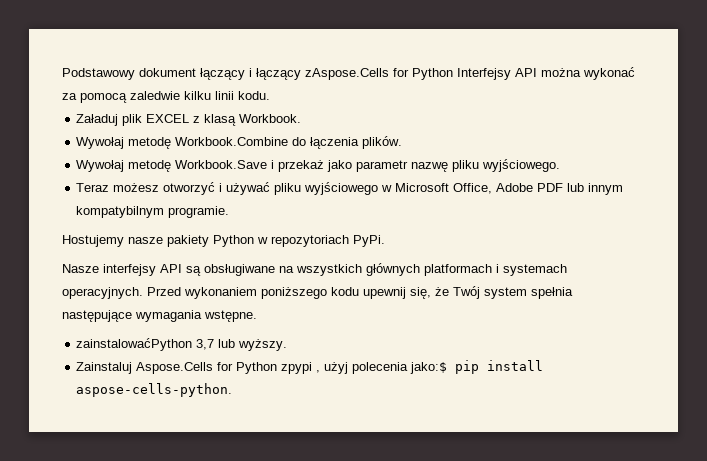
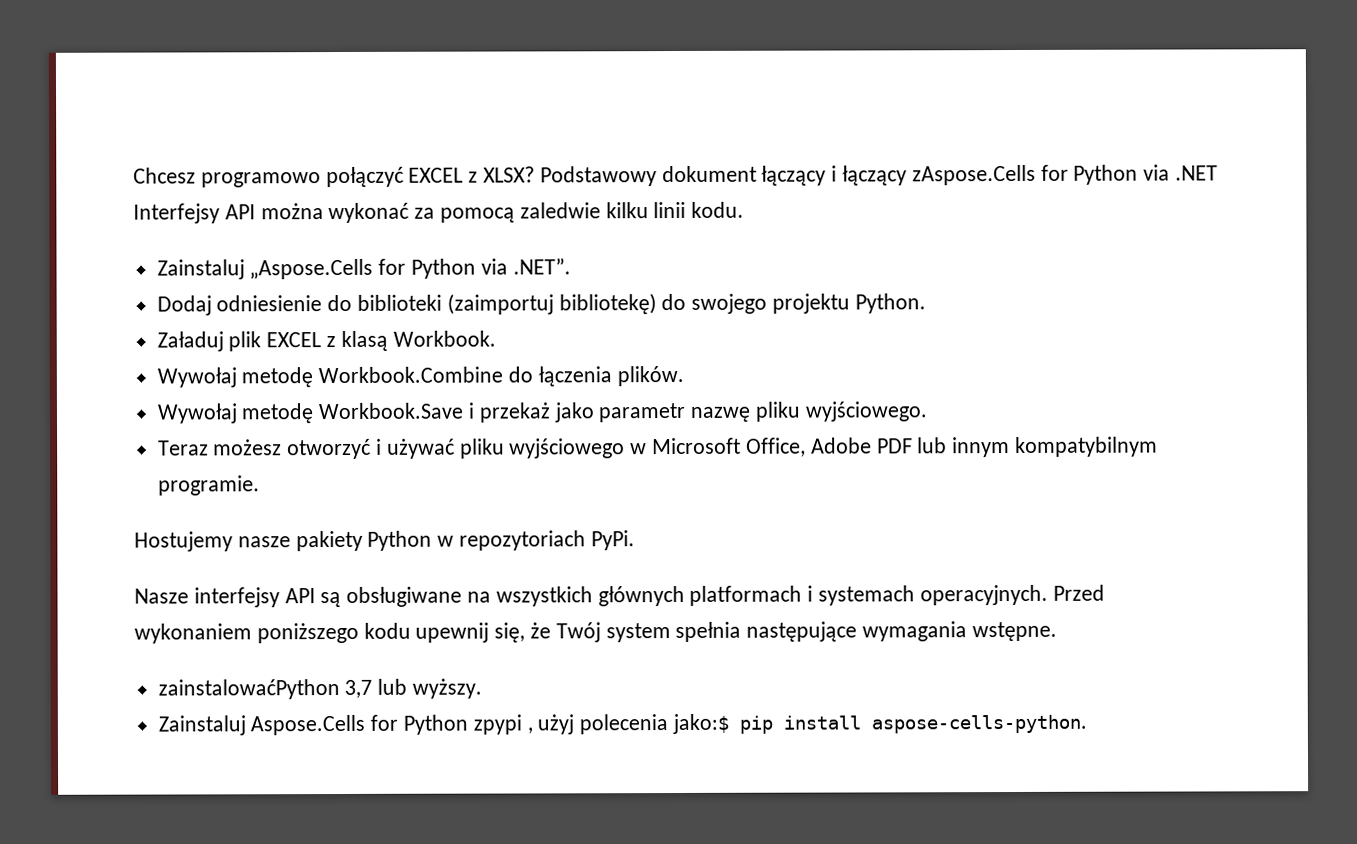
+ Chcesz programowo połączyć EXCEL z XLSX?
- Podstawowy dokument łączący i łączący zAspose.Cells for Python Interfejsy API można wykonać za pomocą zaledwie kilku linii kodu.
+ Podstawowy dokument łączący i łączący zAspose.Cells for Python via .NET Interfejsy API można wykonać za pomocą zaledwie kilku linii kodu.
+ Zainstaluj „Aspose.Cells for Python via .NET”.
+ Dodaj odniesienie do biblioteki (zaimportuj bibliotekę) do swojego projektu Python.

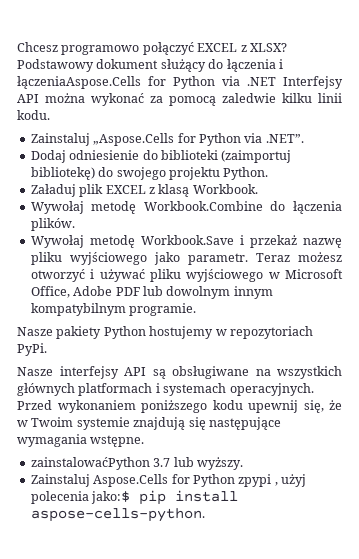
- Podstawowy dokument łączący i łączący zAspose.Cells for Python via .NET Interfejsy API można wykonać za pomocą zaledwie kilku linii kodu.
+ Podstawowy dokument służący do łączenia i łączeniaAspose.Cells for Python via .NET Interfejsy API można wykonać za pomocą zaledwie kilku linii kodu.
- Wywołaj metodę Workbook.Save i przekaż jako parametr nazwę pliku wyjściowego.
- Teraz możesz otworzyć i używać pliku wyjściowego w Microsoft Office, Adobe PDF lub innym kompatybilnym programie.
+ Wywołaj metodę Workbook.Save i przekaż nazwę pliku wyjściowego jako parametr. Teraz możesz otworzyć i używać pliku wyjściowego w Microsoft Office, Adobe PDF lub dowolnym innym kompatybilnym programie.
- Hostujemy nasze pakiety Python w repozytoriach PyPi.
+ Nasze pakiety Python hostujemy w repozytoriach PyPi.
- Przed wykonaniem poniższego kodu upewnij się, że Twój system spełnia następujące wymagania wstępne.
+ Przed wykonaniem poniższego kodu upewnij się, że w Twoim systemie znajdują się następujące wymagania wstępne.
- zainstalowaćPython 3,7 lub wyższy.
+ zainstalowaćPython 3.7 lub wyższy.

